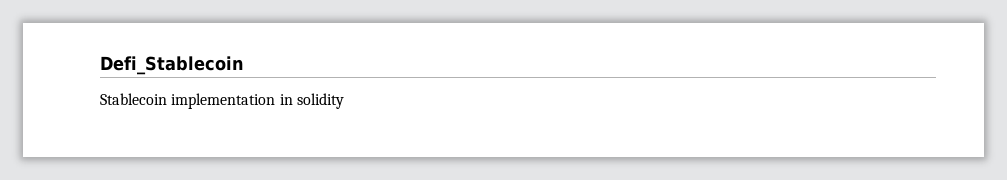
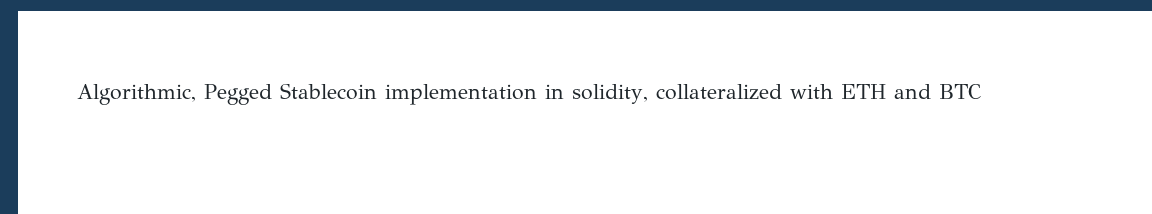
- Defi_Stablecoin
- Stablecoin implementation in solidity
+ Algorithmic, Pegged Stablecoin implementation in solidity, collateralized with ETH and BTC

